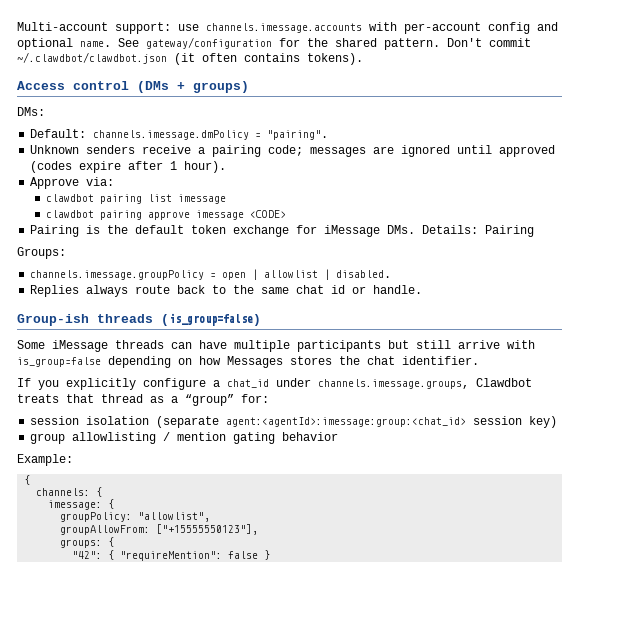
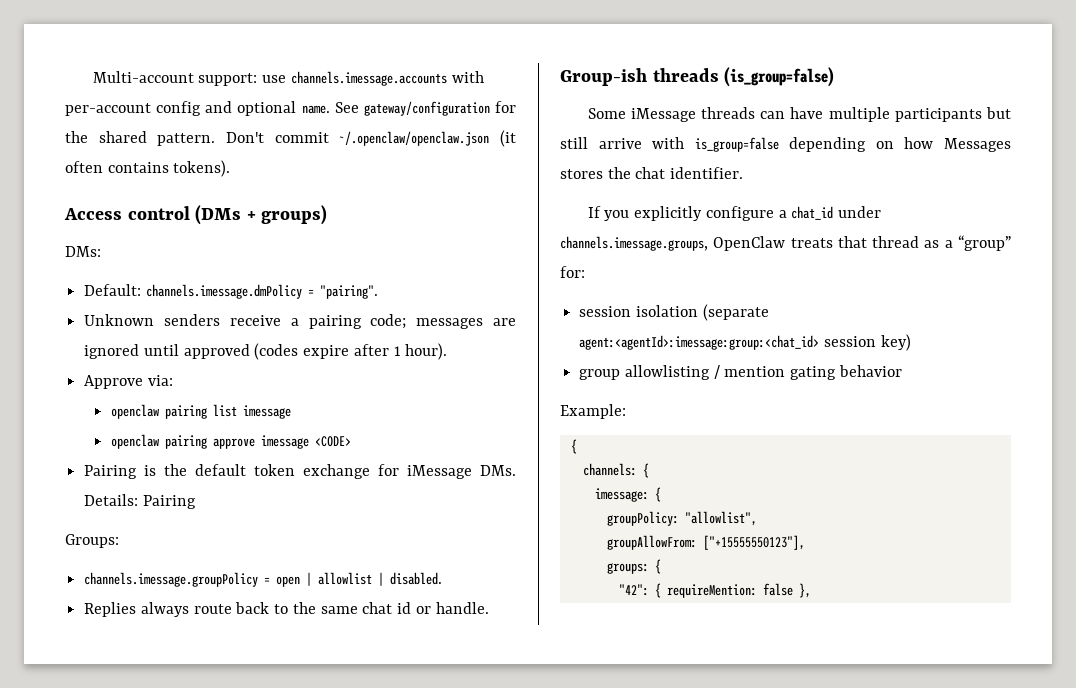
- Don't commit ~/.clawdbot/clawdbot.json (it often contains tokens).
+ Don't commit ~/.openclaw/openclaw.json (it often contains tokens).
- clawdbot pairing list imessage
+ openclaw pairing list imessage
- clawdbot pairing approve imessage <CODE>
+ openclaw pairing approve imessage <CODE>
- If you explicitly configure a chat_id under channels.imessage.groups, Clawdbot treats that thread as a “group” for:
+ If you explicitly configure a chat_id under channels.imessage.groups, OpenClaw treats that thread as a “group” for:
- "42": { "requireMention": false }
+ "42": { requireMention: false },

